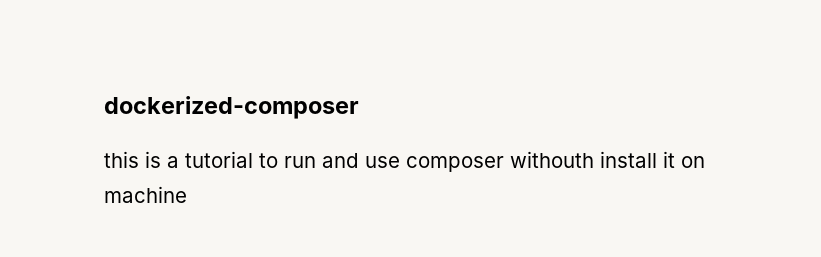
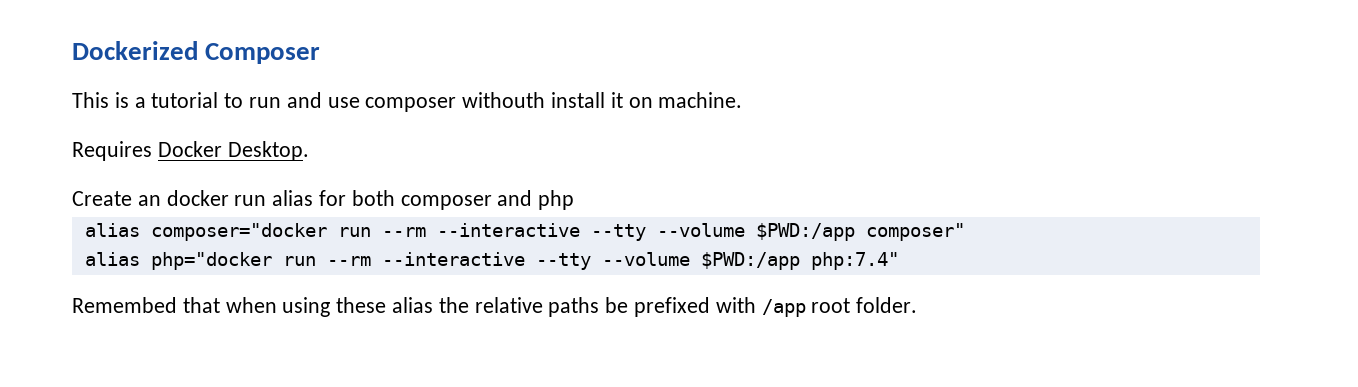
- dockerized-composer
- this is a tutorial to run and use composer withouth install it on machine
+ Dockerized Composer
+ This is a tutorial to run and use composer withouth install it on machine.
+ Requires Docker Desktop.
+ Create an docker run alias for both composer and php
+ alias composer="docker run --rm --interactive --tty --volume $PWD:/app composer"
+ alias php="docker run --rm --interactive --tty --volume $PWD:/app php:7.4"
+ Remembed that when using these alias the relative paths be prefixed with /app root folder.

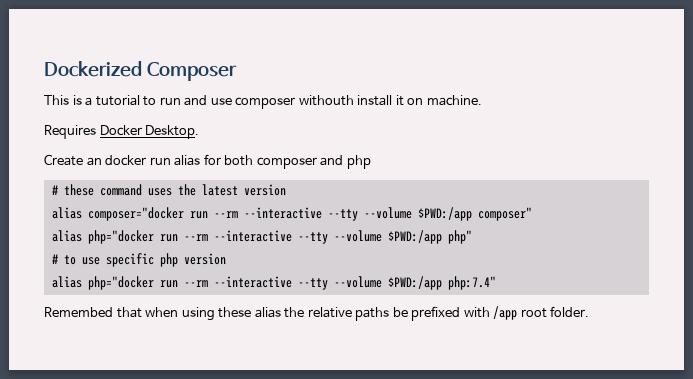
+ # these command uses the latest version
+ alias php="docker run --rm --interactive --tty --volume $PWD:/app php"
+ # to use specific php version

